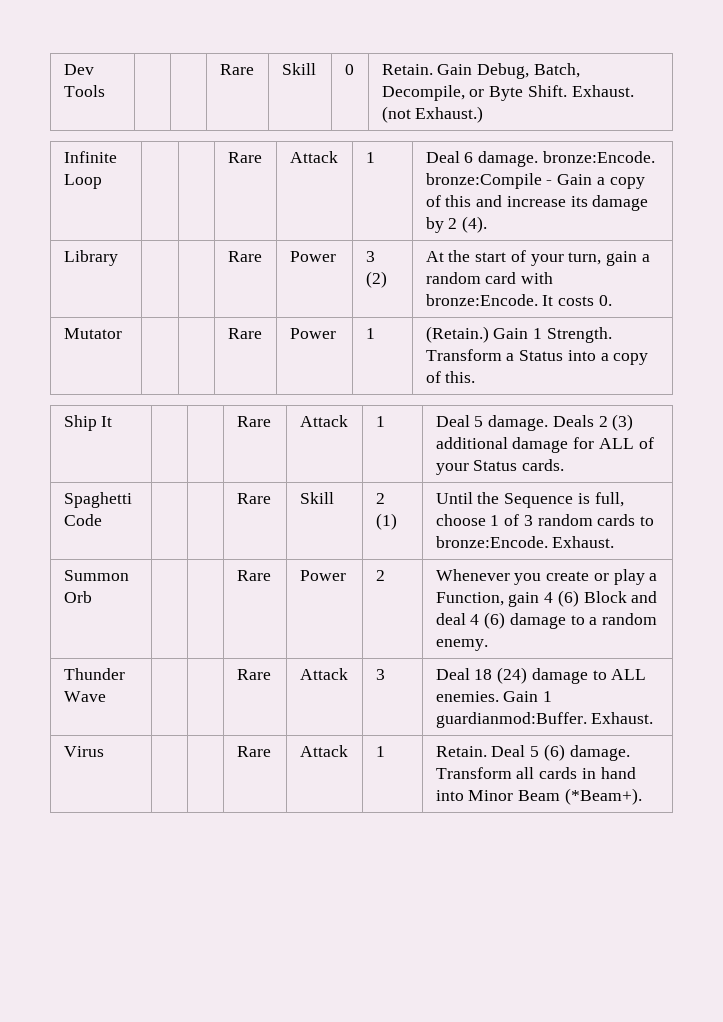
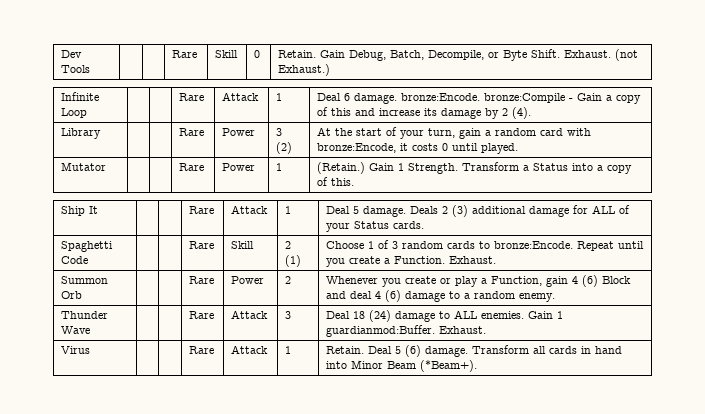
- Library | | | Rare | Power | 3 (2) | At the start of your turn, gain a random card with bronze:Encode. It costs 0.
+ Library | | | Rare | Power | 3 (2) | At the start of your turn, gain a random card with bronze:Encode, it costs 0 until played.
- Spaghetti Code | | | Rare | Skill | 2 (1) | Until the Sequence is full, choose 1 of 3 random cards to bronze:Encode. Exhaust.
+ Spaghetti Code | | | Rare | Skill | 2 (1) | Choose 1 of 3 random cards to bronze:Encode. Repeat until you create a Function. Exhaust.

